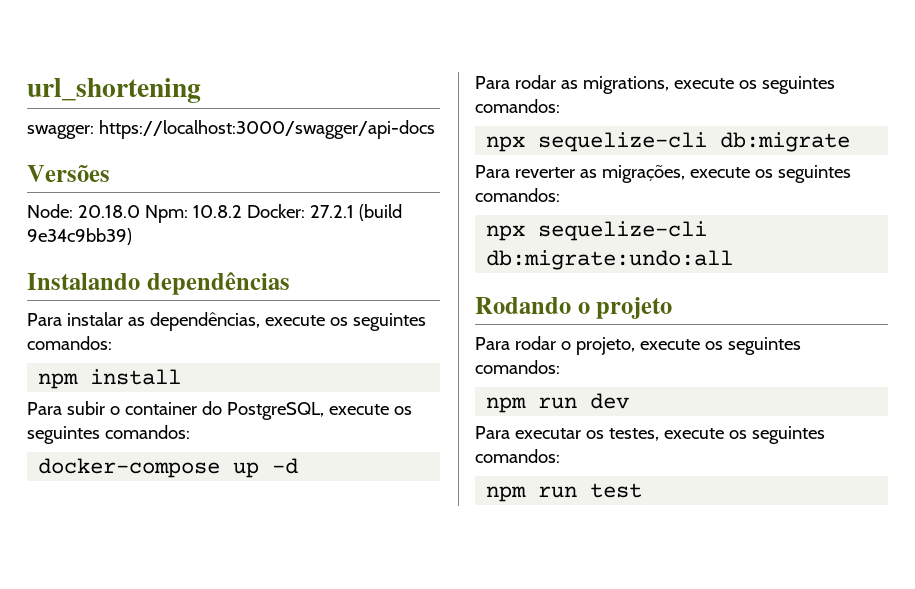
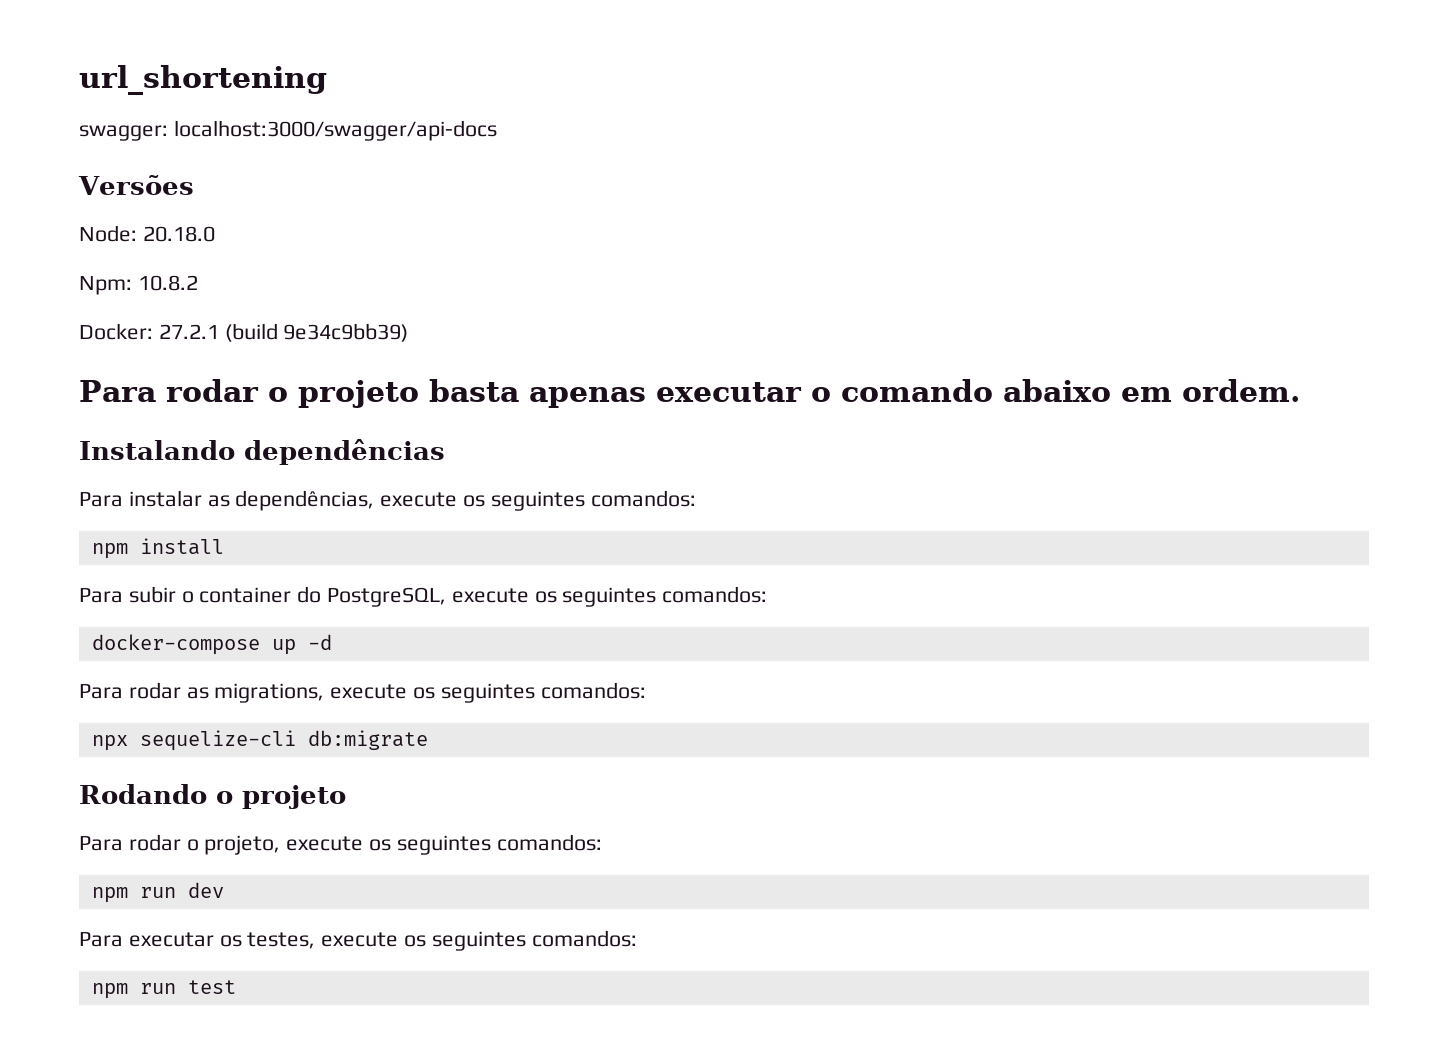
- swagger: https://localhost:3000/swagger/api-docs
+ swagger: localhost:3000/swagger/api-docs
- Node: 20.18.0 Npm: 10.8.2 Docker: 27.2.1 (build 9e34c9bb39)
+ Node: 20.18.0
+ Npm: 10.8.2
+ Docker: 27.2.1 (build 9e34c9bb39)
+ Para rodar o projeto basta apenas executar o comando abaixo em ordem.
- Para reverter as migrações, execute os seguintes comandos:
- npx sequelize-cli db:migrate:undo:all

